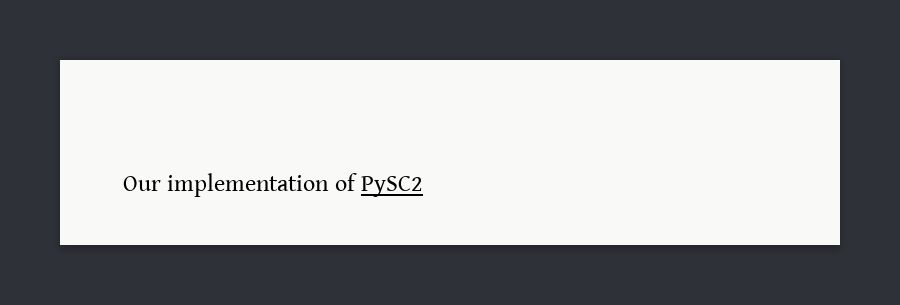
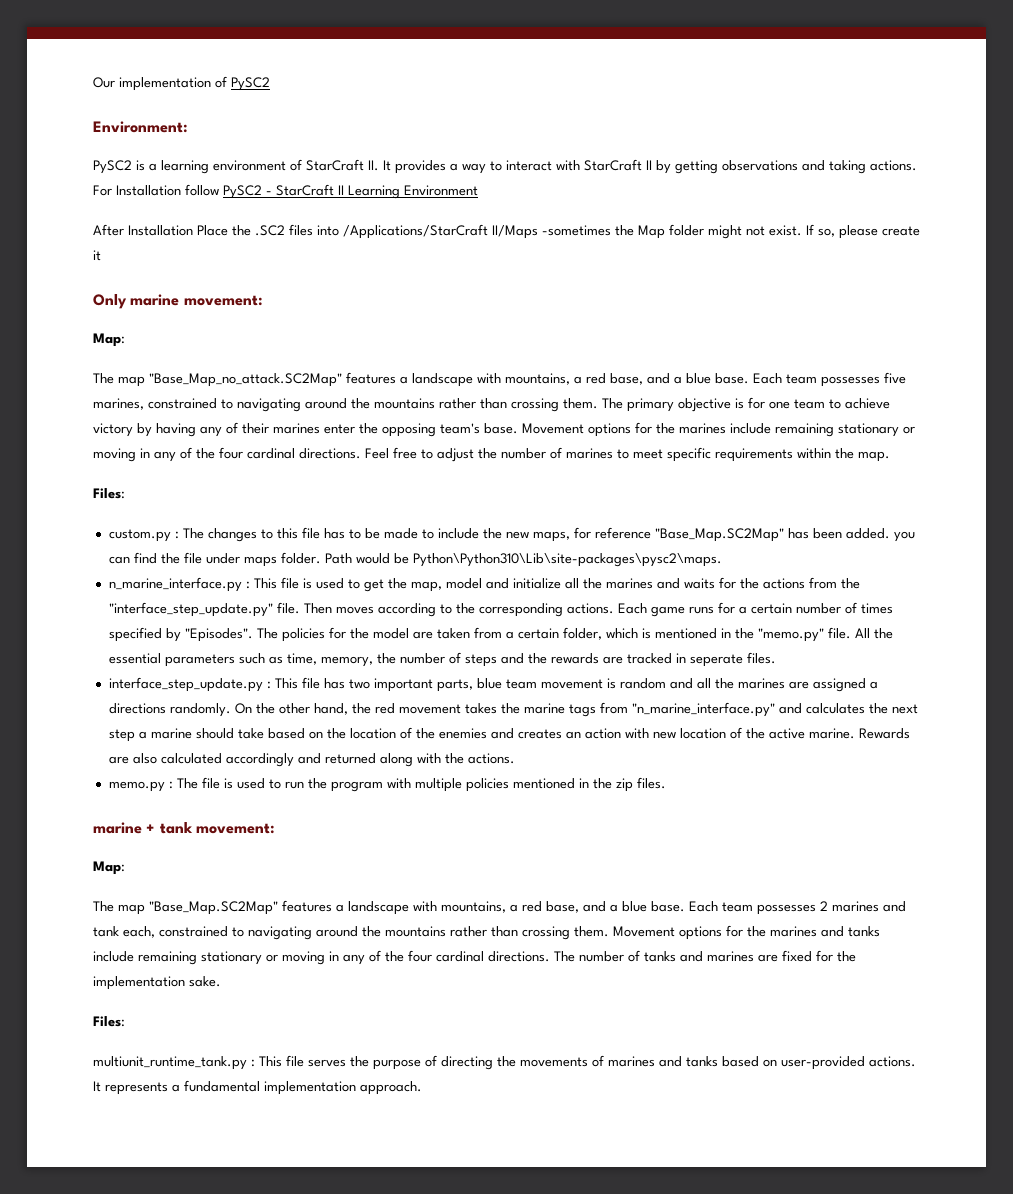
+ Environment:
+ PySC2 is a learning environment of StarCraft II. It provides a way to interact with StarCraft II by getting observations and taking actions. For Installation follow PySC2 - StarCraft II Learning Environment
+ After Installation Place the .SC2 files into /Applications/StarCraft II/Maps -sometimes the Map folder might not exist. If so, please create it
+ Only marine movement:
+ Map:
+ The map "Base_Map_no_attack.SC2Map" features a landscape with mountains, a red base, and a blue base. Each team possesses five marines, constrained to navigating around the mountains rather than crossing them. The primary objective is for one team to achieve victory by having any of their marines enter the opposing team's base. Movement options for the marines include remaining stationary or moving in any of the four cardinal directions. Feel free to adjust the number of marines to meet specific requirements within the map.
+ Files:
+ custom.py : The changes to this file has to be made to include the new maps, for reference "Base_Map.SC2Map" has been added. you can find the file under maps folder. Path would be Python\Python310\Lib\site-packages\pysc2\maps.
+ n_marine_interface.py : This file is used to get the map, model and initialize all the marines and waits for the actions from the "interface_step_update.py" file. Then moves according to the corresponding actions. Each game runs for a certain number of times specified by "Episodes". The policies for the model are taken from a certain folder, which is mentioned in the "memo.py" file. All the essential parameters such as time, memory, the number of steps and the rewards are tracked in seperate files.
+ interface_step_update.py : This file has two important parts, blue team movement is random and all the marines are assigned a directions randomly. On the other hand, the red movement takes the marine tags from "n_marine_interface.py" and calculates the next step a marine should take based on the location of the enemies and creates an action with new location of the active marine. Rewards are also calculated accordingly and returned along with the actions.
+ memo.py : The file is used to run the program with multiple policies mentioned in the zip files.
+ marine + tank movement:
+ Map:
+ The map "Base_Map.SC2Map" features a landscape with mountains, a red base, and a blue base. Each team possesses 2 marines and tank each, constrained to navigating around the mountains rather than crossing them. Movement options for the marines and tanks include remaining stationary or moving in any of the four cardinal directions. The number of tanks and marines are fixed for the implementation sake.
+ Files:
+ multiunit_runtime_tank.py : This file serves the purpose of directing the movements of marines and tanks based on user-provided actions. It represents a fundamental implementation approach.

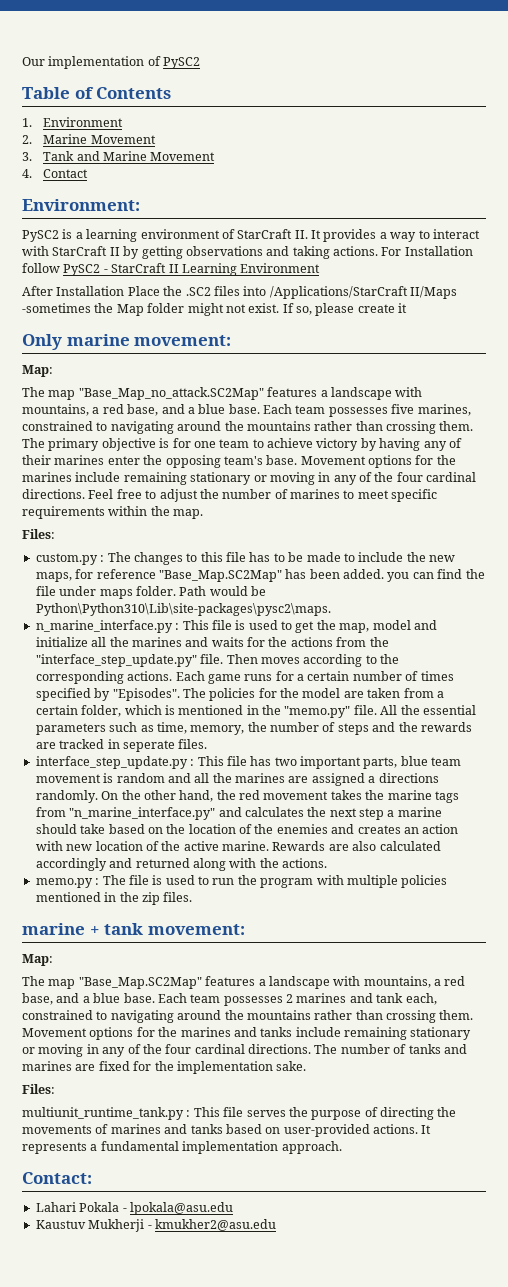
+ Table of Contents
+ 1. Environment
+ 2. Marine Movement
+ 3. Tank and Marine Movement
+ 4. Contact
+ Contact:
+ Lahari Pokala - lpokala@asu.edu
+ Kaustuv Mukherji - kmukher2@asu.edu

